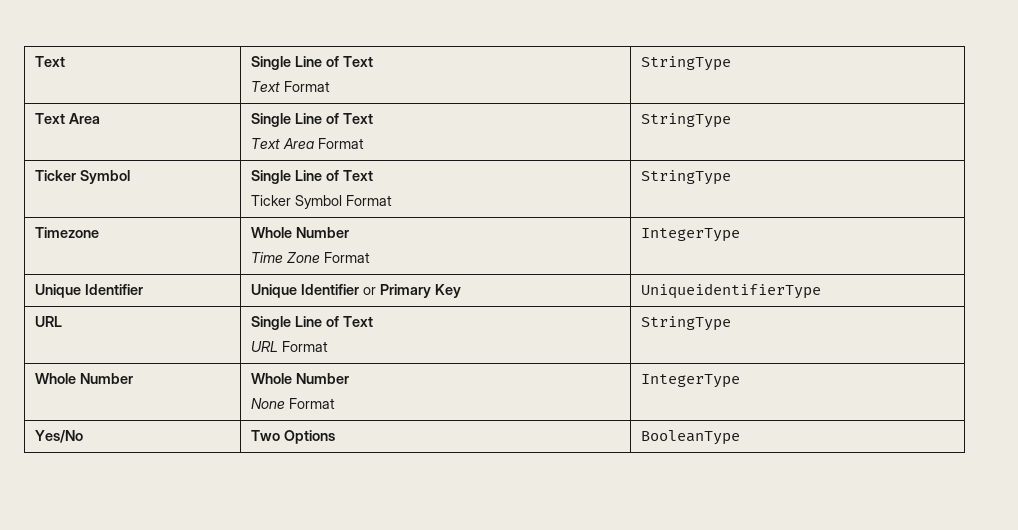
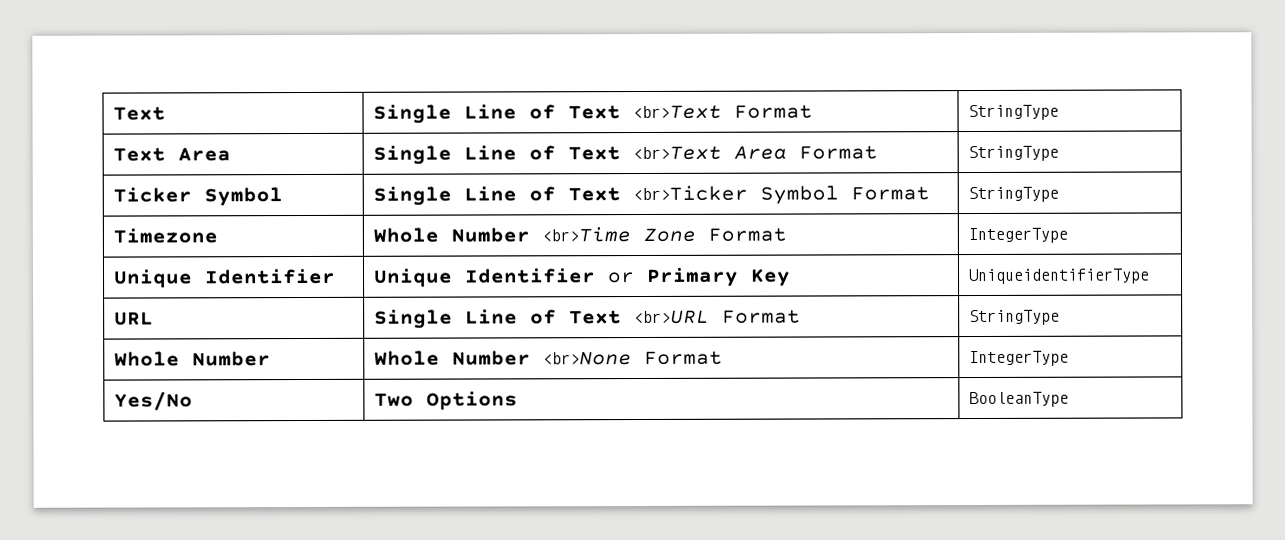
- Text | Single Line of Text
- Text Format | StringType
+ Text | Single Line of Text <br>Text Format | StringType
- Text Area | Single Line of Text
- Text Area Format | StringType
+ Text Area | Single Line of Text <br>Text Area Format | StringType
- Ticker Symbol | Single Line of Text
- Ticker Symbol Format | StringType
+ Ticker Symbol | Single Line of Text <br>Ticker Symbol Format | StringType
- Timezone | Whole Number
- Time Zone Format | IntegerType
+ Timezone | Whole Number <br>Time Zone Format | IntegerType
- URL | Single Line of Text
- URL Format | StringType
+ URL | Single Line of Text <br>URL Format | StringType
- Whole Number | Whole Number
- None Format | IntegerType
+ Whole Number | Whole Number <br>None Format | IntegerType

